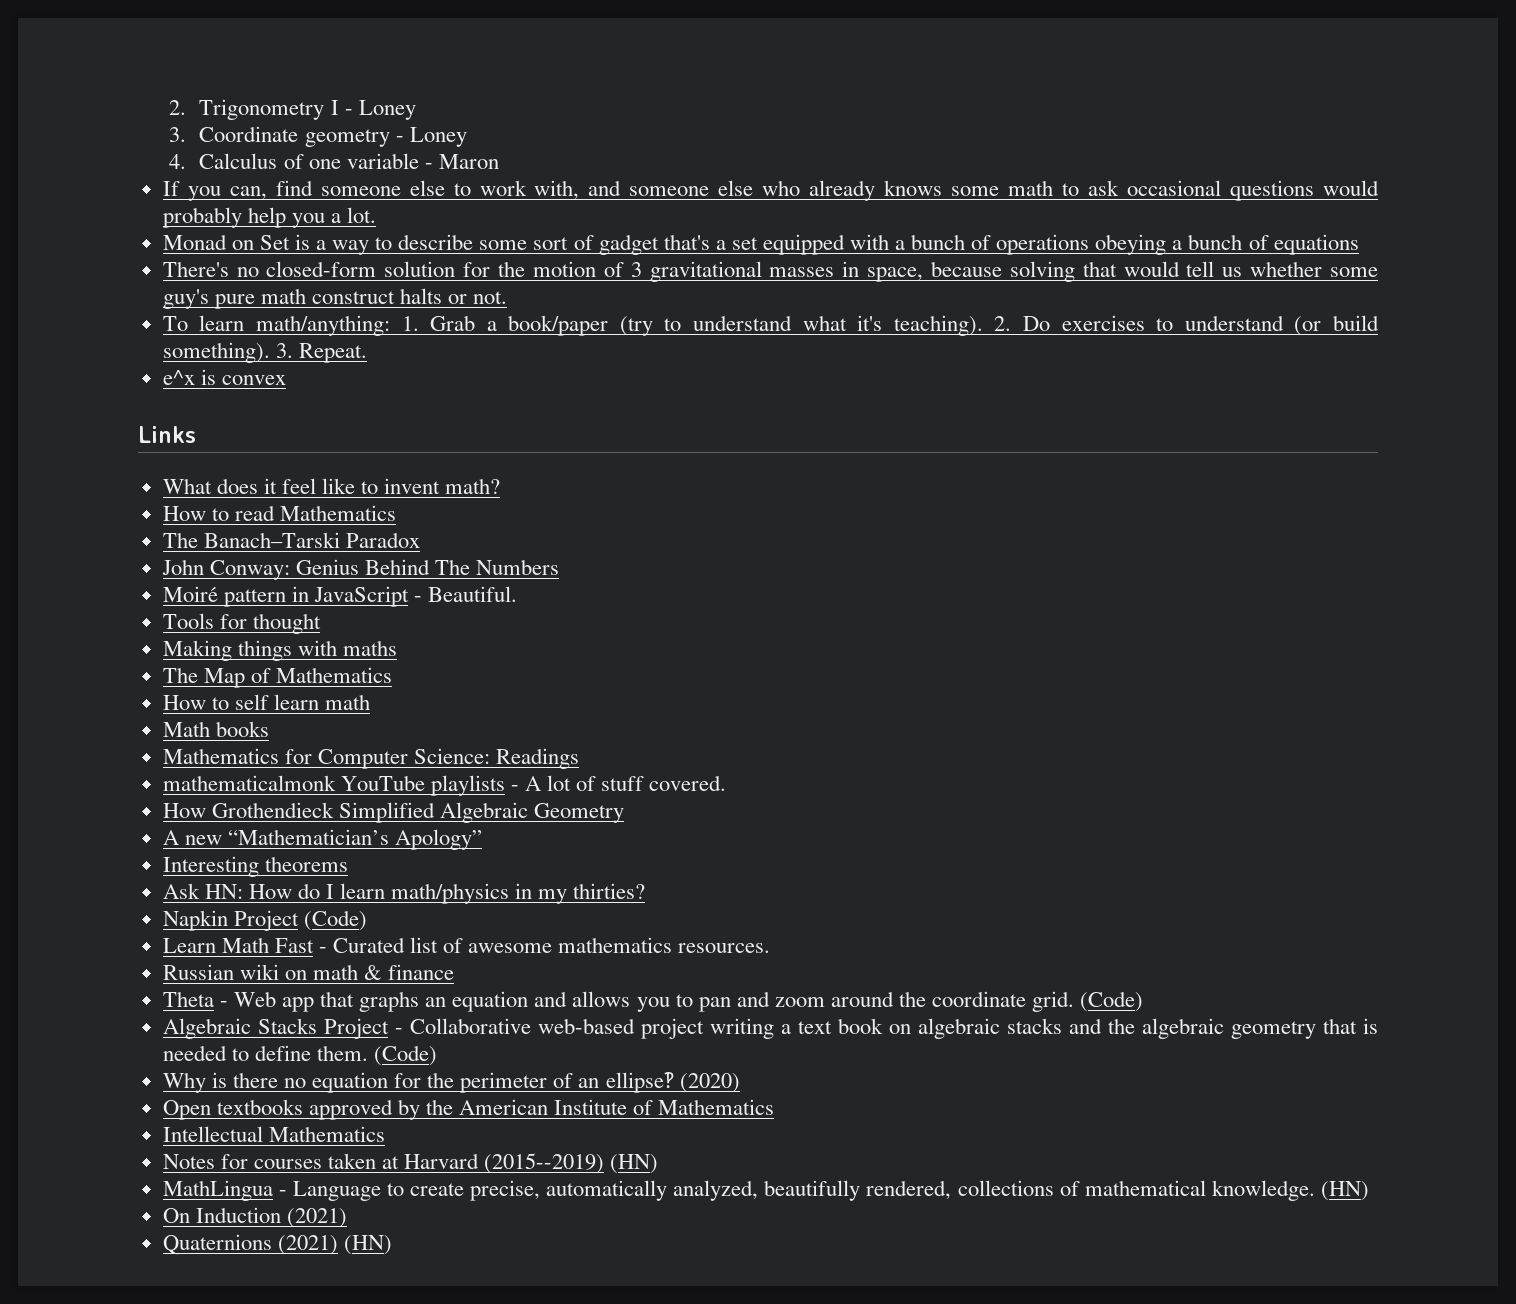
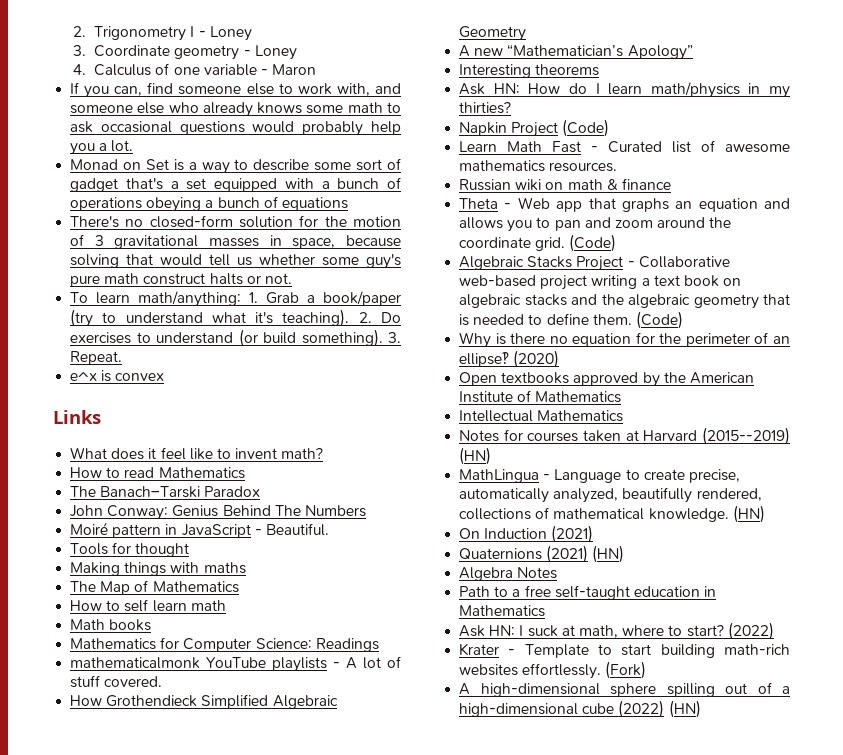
+ Algebra Notes
+ Path to a free self-taught education in Mathematics
+ Ask HN: I suck at math, where to start? (2022)
+ Krater - Template to start building math-rich websites effortlessly. (Fork)
+ A high-dimensional sphere spilling out of a high-dimensional cube (2022) (HN)

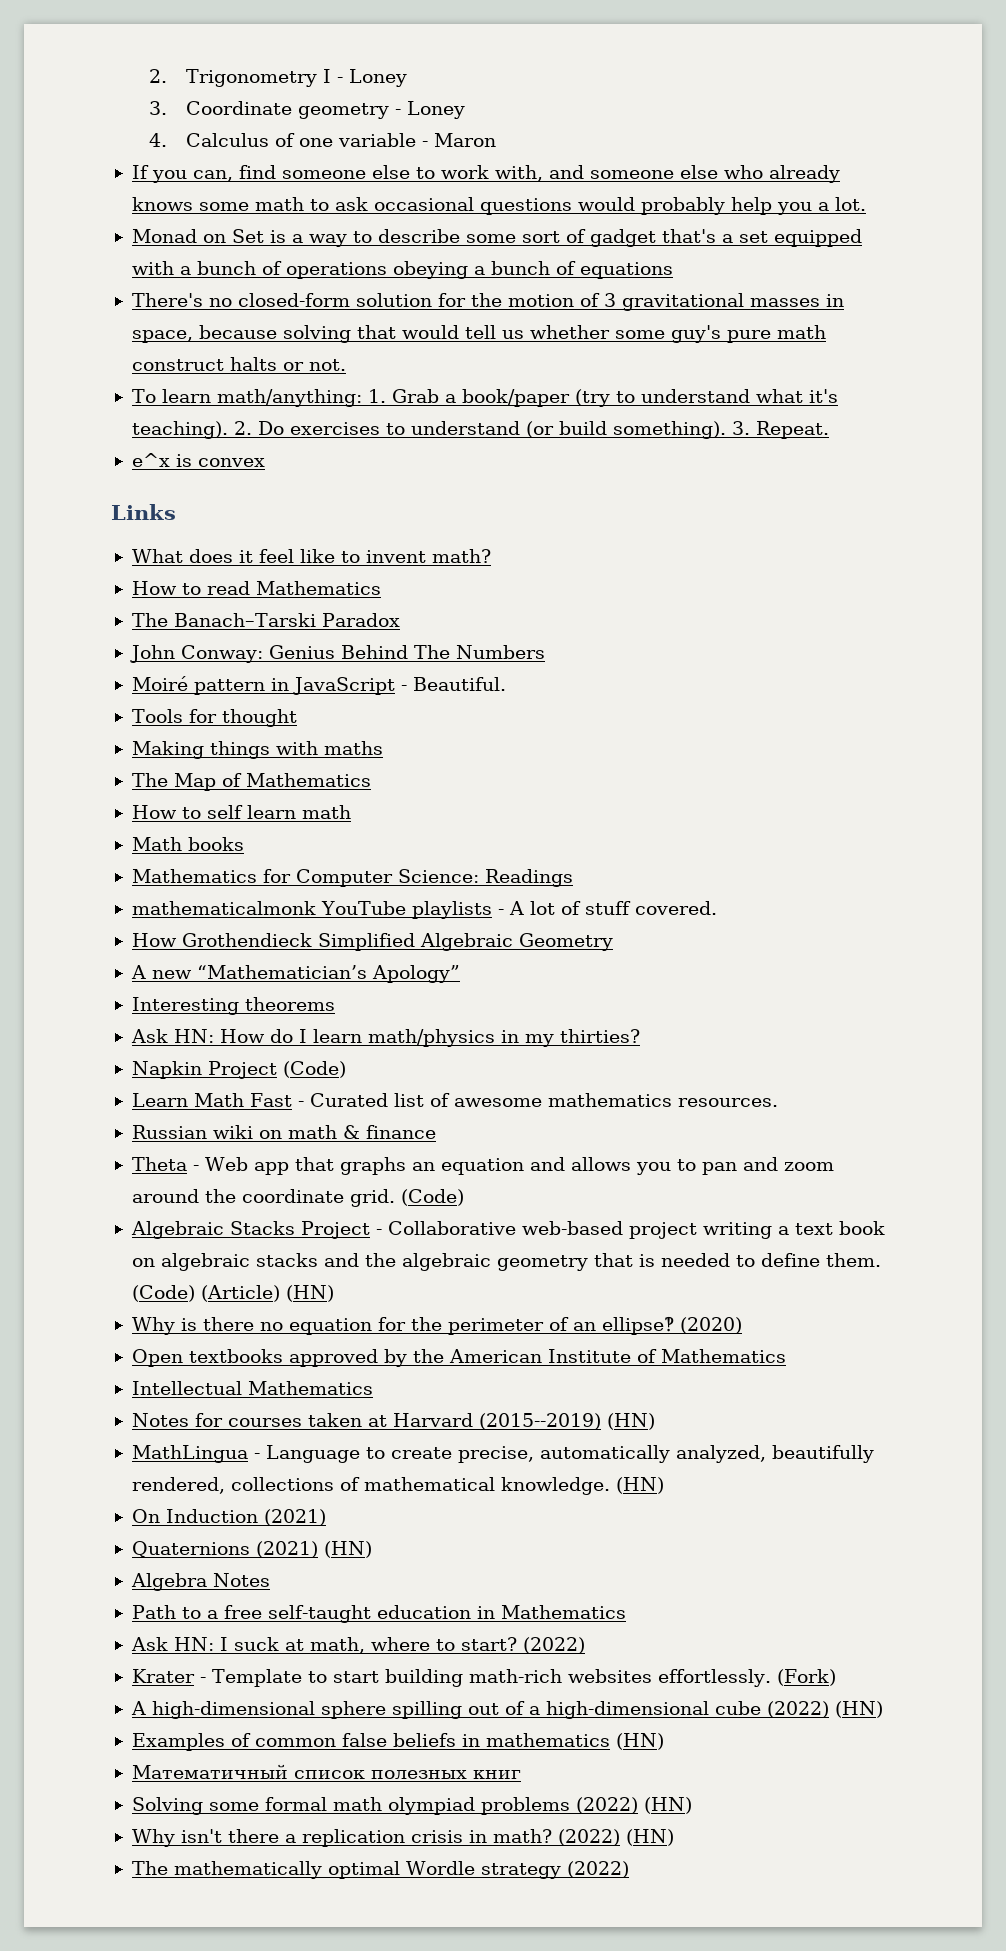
- Algebraic Stacks Project - Collaborative web-based project writing a text book on algebraic stacks and the algebraic geometry that is needed to define them. (Code)
+ Algebraic Stacks Project - Collaborative web-based project writing a text book on algebraic stacks and the algebraic geometry that is needed to define them. (Code) (Article) (HN)
+ Examples of common false beliefs in mathematics (HN)
+ Математичный список полезных книг
+ Solving some formal math olympiad problems (2022) (HN)
+ Why isn't there a replication crisis in math? (2022) (HN)
+ The mathematically optimal Wordle strategy (2022)

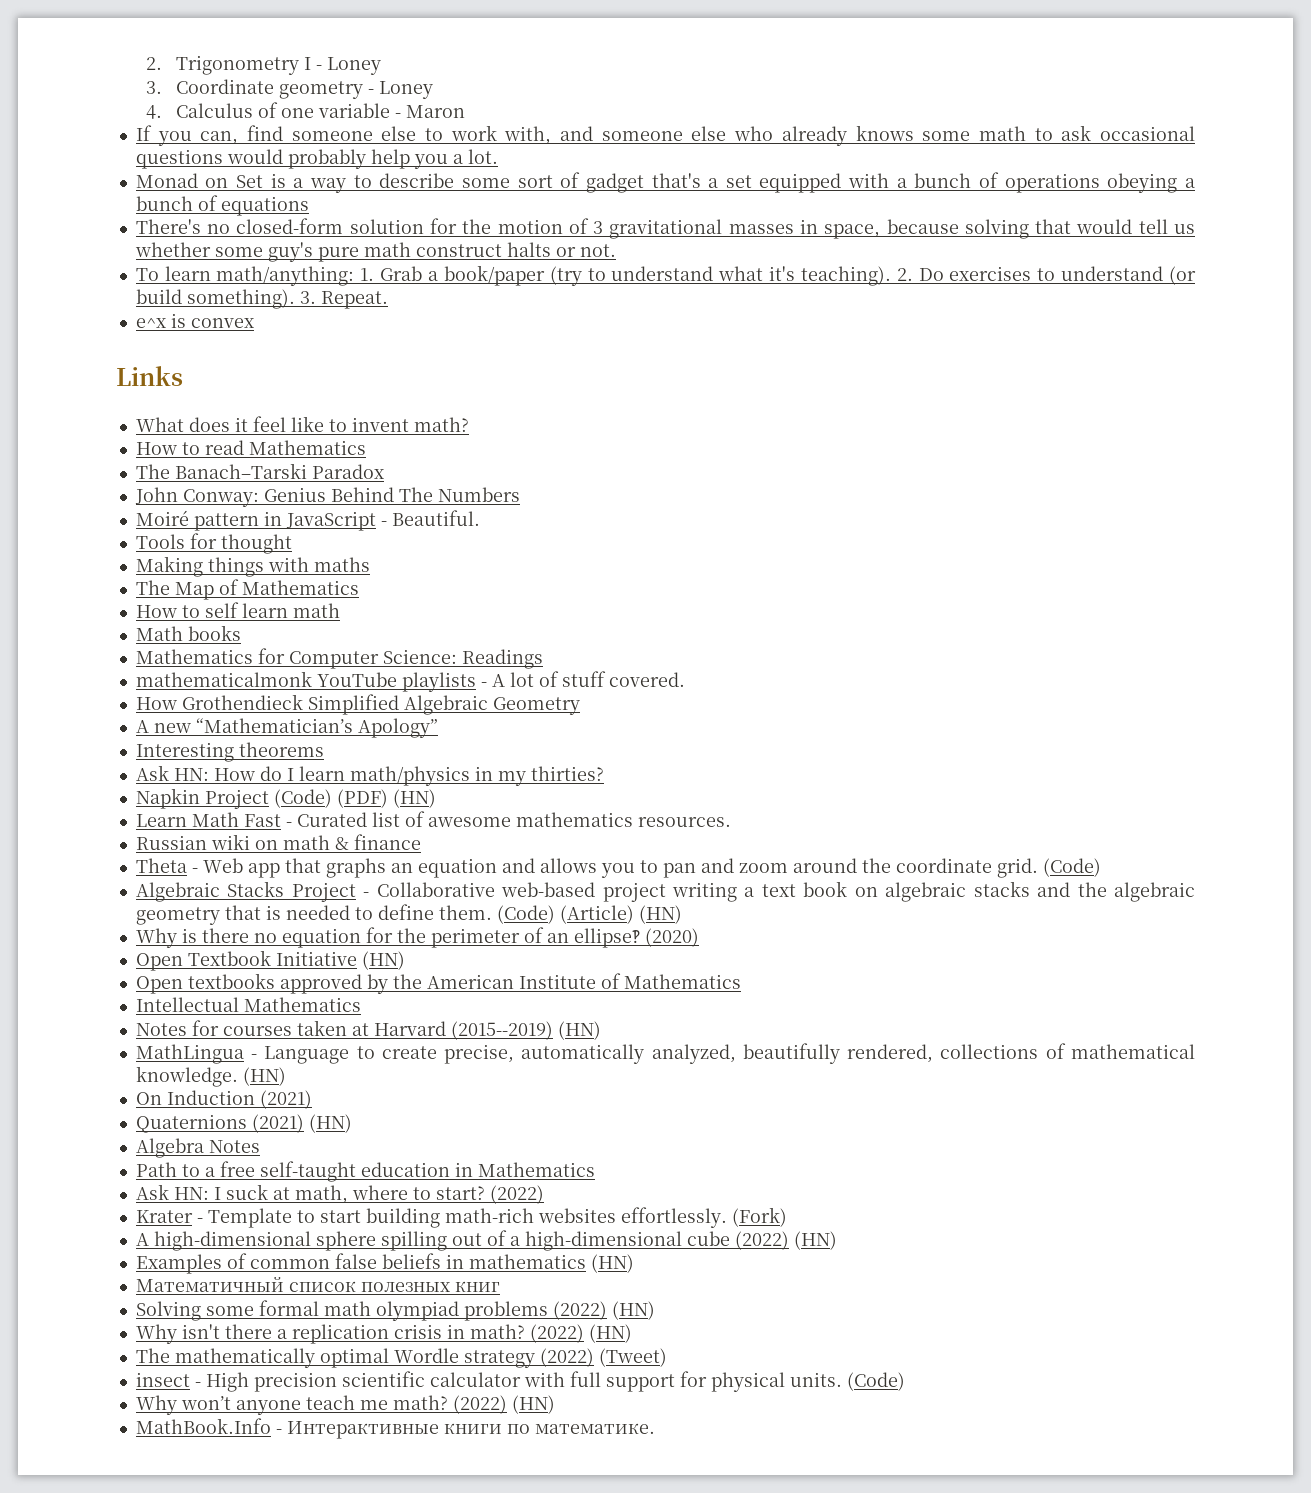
- Napkin Project (Code)
+ Napkin Project (Code) (PDF) (HN)
+ Open Textbook Initiative (HN)
- The mathematically optimal Wordle strategy (2022)
+ The mathematically optimal Wordle strategy (2022) (Tweet)
+ insect - High precision scientific calculator with full support for physical units. (Code)
+ Why won’t anyone teach me math? (2022) (HN)
+ MathBook.Info - Интерактивные книги по математике.

